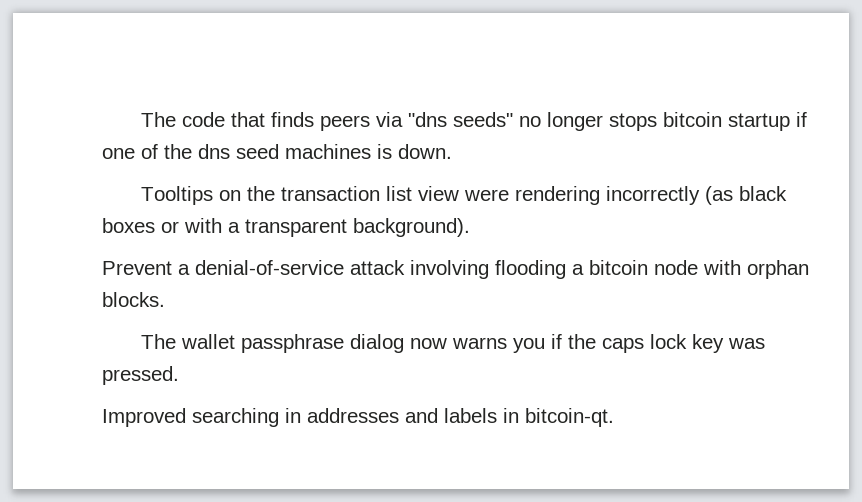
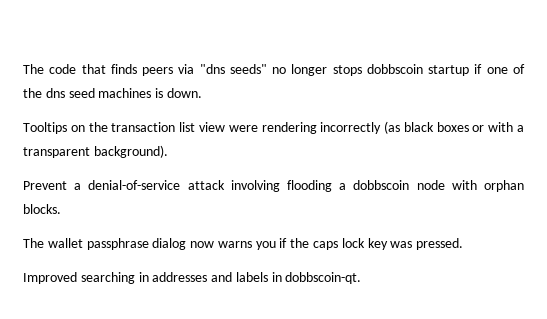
- The code that finds peers via "dns seeds" no longer stops bitcoin startup if one of the dns seed machines is down.
+ The code that finds peers via "dns seeds" no longer stops dobbscoin startup if one of the dns seed machines is down.
- Prevent a denial-of-service attack involving flooding a bitcoin node with orphan blocks.
+ Prevent a denial-of-service attack involving flooding a dobbscoin node with orphan blocks.
- Improved searching in addresses and labels in bitcoin-qt.
+ Improved searching in addresses and labels in dobbscoin-qt.

